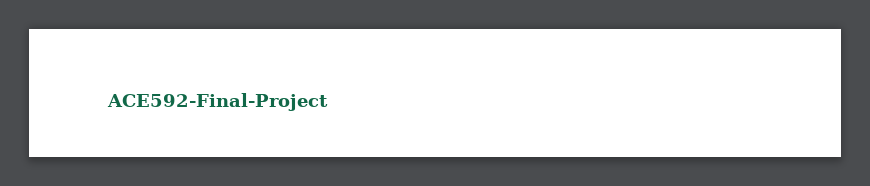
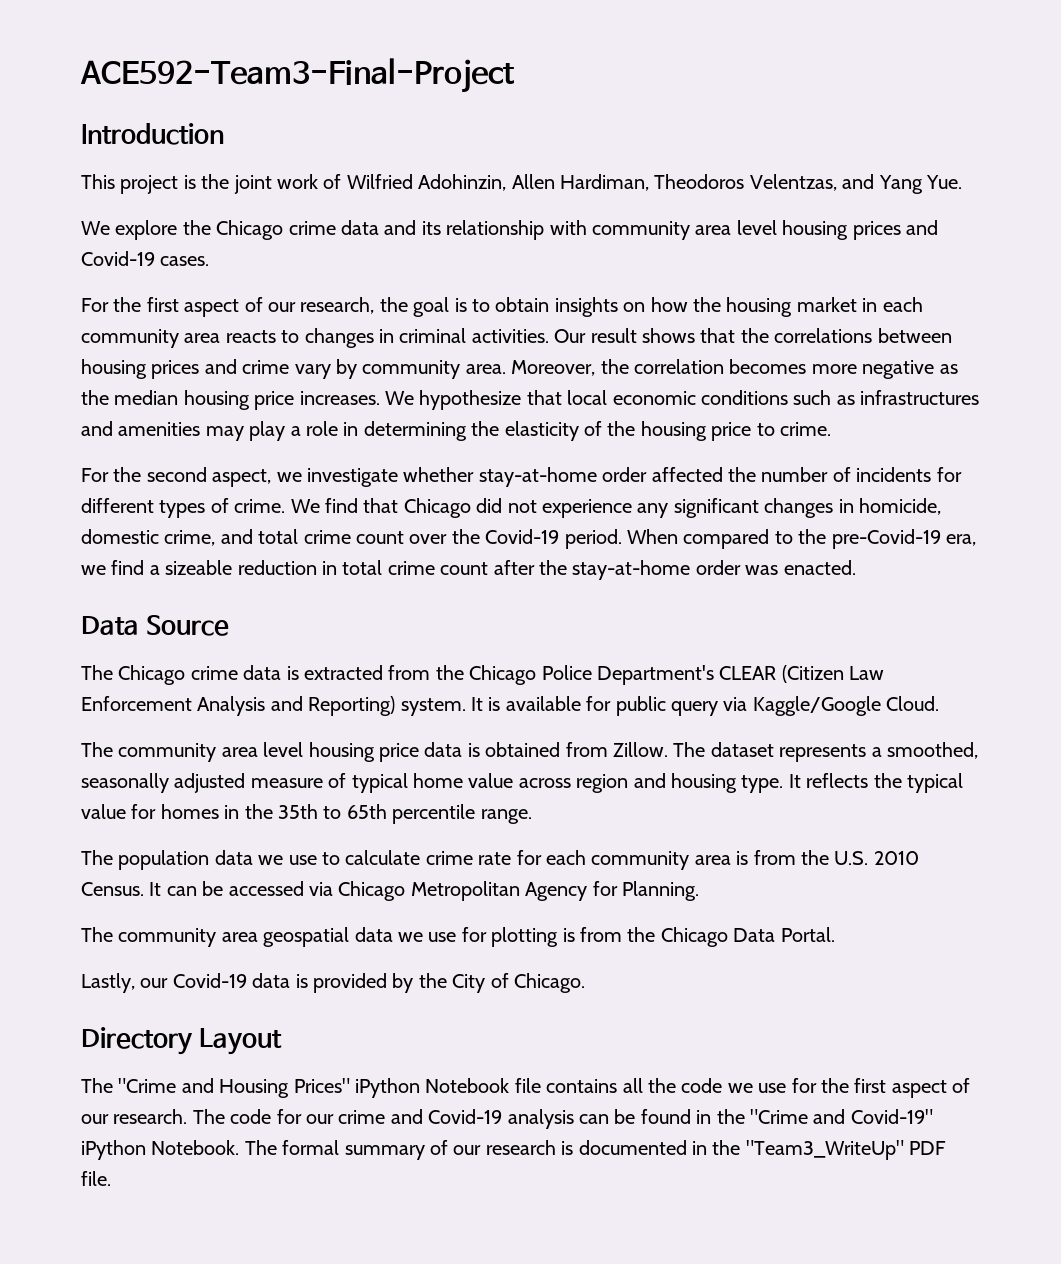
- ACE592-Final-Project
+ ACE592-Team3-Final-Project
+ Introduction
+ This project is the joint work of Wilfried Adohinzin, Allen Hardiman, Theodoros Velentzas, and Yang Yue.
+ We explore the Chicago crime data and its relationship with community area level housing prices and Covid-19 cases.
+ For the first aspect of our research, the goal is to obtain insights on how the housing market in each community area reacts to changes in criminal activities. Our result shows that the correlations between housing prices and crime vary by community area. Moreover, the correlation becomes more negative as the median housing price increases. We hypothesize that local economic conditions such as infrastructures and amenities may play a role in determining the elasticity of the housing price to crime.
+ For the second aspect, we investigate whether stay-at-home order affected the number of incidents for different types of crime. We find that Chicago did not experience any significant changes in homicide, domestic crime, and total crime count over the Covid-19 period. When compared to the pre-Covid-19 era, we find a sizeable reduction in total crime count after the stay-at-home order was enacted.
+ Data Source
+ The Chicago crime data is extracted from the Chicago Police Department's CLEAR (Citizen Law Enforcement Analysis and Reporting) system. It is available for public query via Kaggle/Google Cloud.
+ The community area level housing price data is obtained from Zillow. The dataset represents a smoothed, seasonally adjusted measure of typical home value across region and housing type. It reflects the typical value for homes in the 35th to 65th percentile range.
+ The population data we use to calculate crime rate for each community area is from the U.S. 2010 Census. It can be accessed via Chicago Metropolitan Agency for Planning.
+ The community area geospatial data we use for plotting is from the Chicago Data Portal.
+ Lastly, our Covid-19 data is provided by the City of Chicago.
+ Directory Layout
+ The "Crime and Housing Prices" iPython Notebook file contains all the code we use for the first aspect of our research. The code for our crime and Covid-19 analysis can be found in the "Crime and Covid-19" iPython Notebook. The formal summary of our research is documented in the "Team3_WriteUp" PDF file.

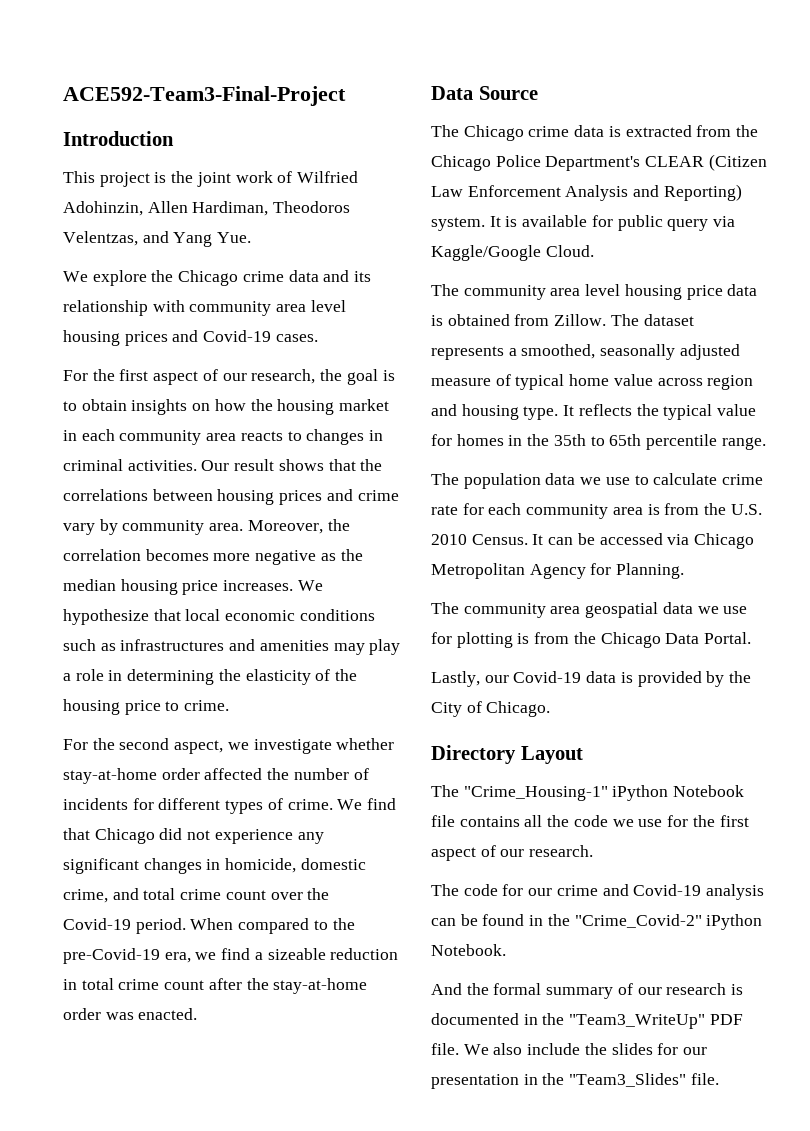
- The "Crime and Housing Prices" iPython Notebook file contains all the code we use for the first aspect of our research. The code for our crime and Covid-19 analysis can be found in the "Crime and Covid-19" iPython Notebook. The formal summary of our research is documented in the "Team3_WriteUp" PDF file.
+ The "Crime_Housing-1" iPython Notebook file contains all the code we use for the first aspect of our research.
+ The code for our crime and Covid-19 analysis can be found in the "Crime_Covid-2" iPython Notebook.
+ And the formal summary of our research is documented in the "Team3_WriteUp" PDF file.
+ We also include the slides for our presentation in the "Team3_Slides" file.

